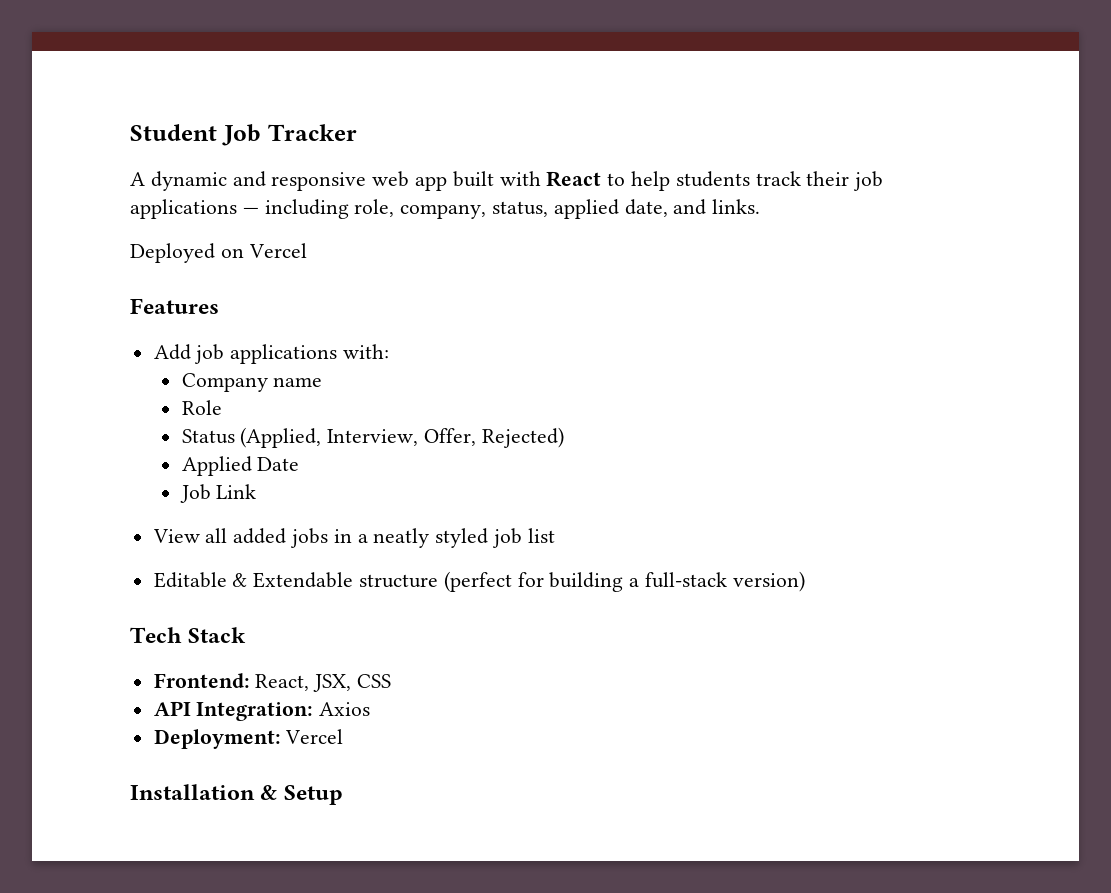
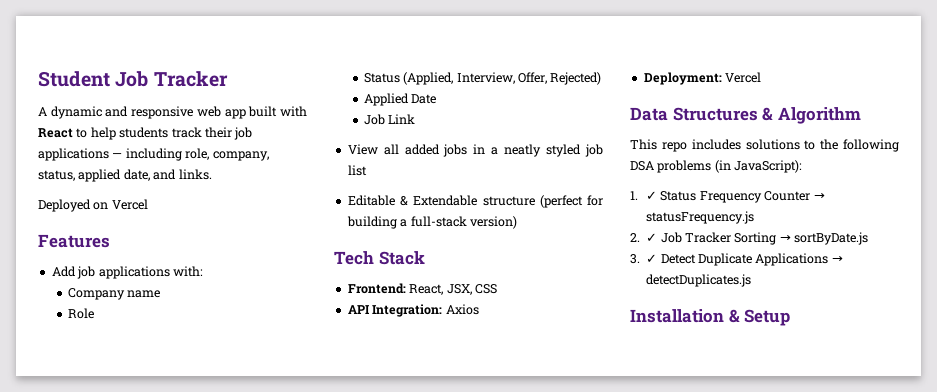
+ Data Structures & Algorithm
+ This repo includes solutions to the following DSA problems (in JavaScript):
+ 1. ✓ Status Frequency Counter → statusFrequency.js
+ 2. ✓ Job Tracker Sorting → sortByDate.js
+ 3. ✓ Detect Duplicate Applications → detectDuplicates.js

